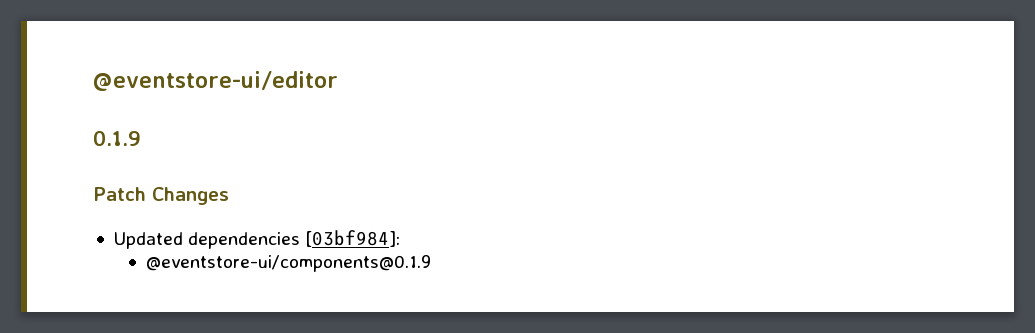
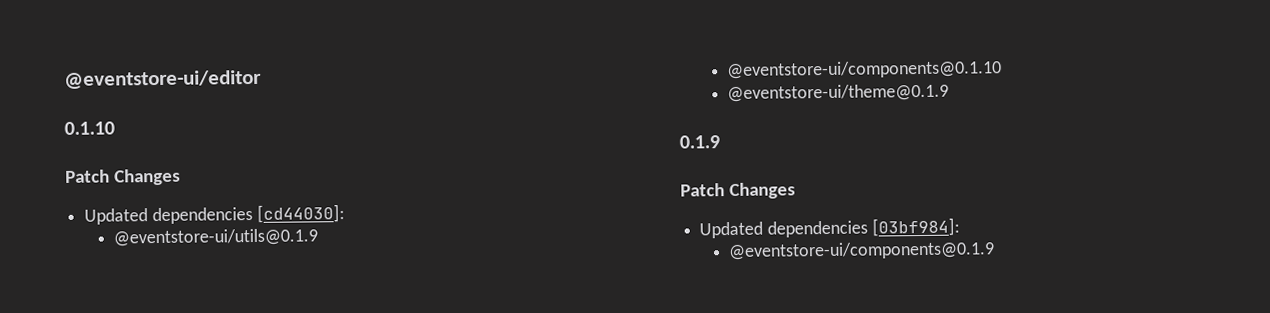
+ 0.1.10
+ Patch Changes
+ Updated dependencies [cd44030]:
+ @eventstore-ui/utils@0.1.9
+ @eventstore-ui/components@0.1.10
+ @eventstore-ui/theme@0.1.9

